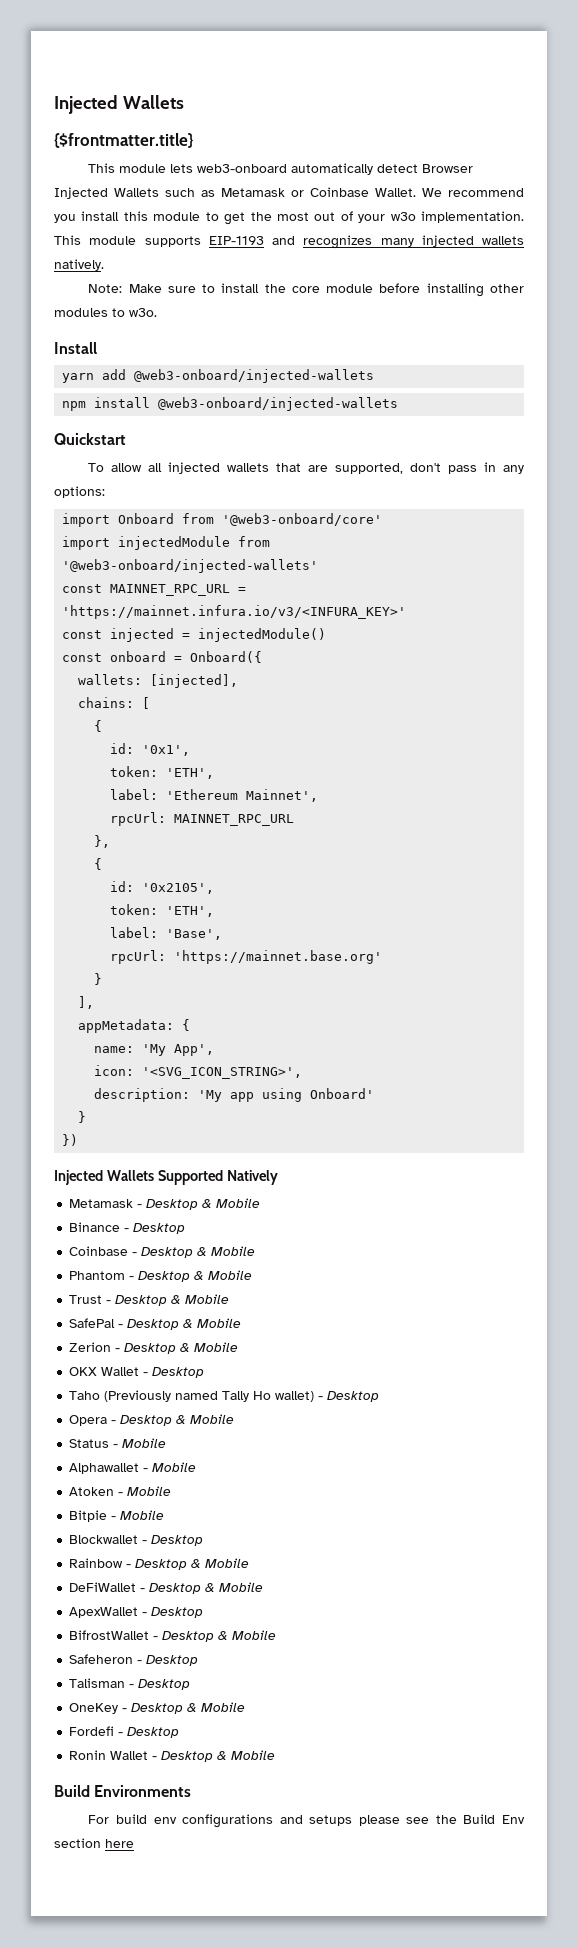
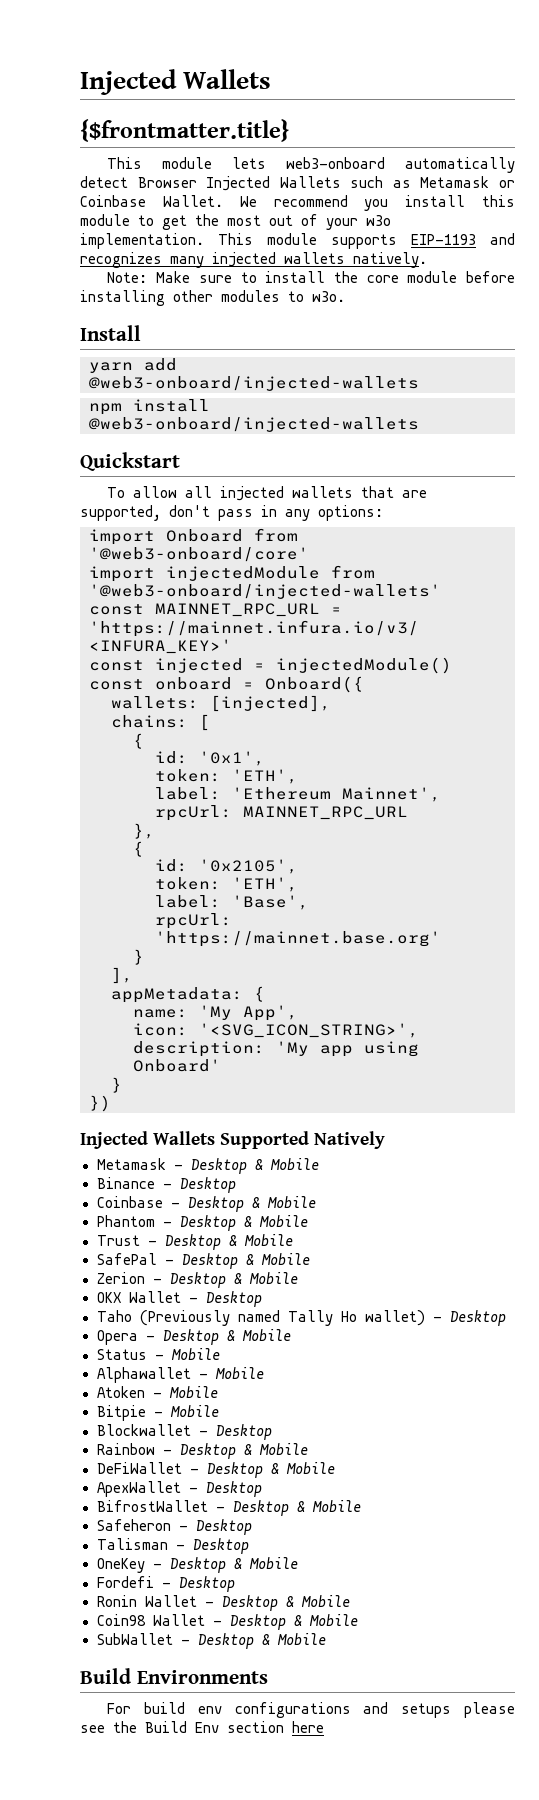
+ Coin98 Wallet - Desktop & Mobile
+ SubWallet - Desktop & Mobile

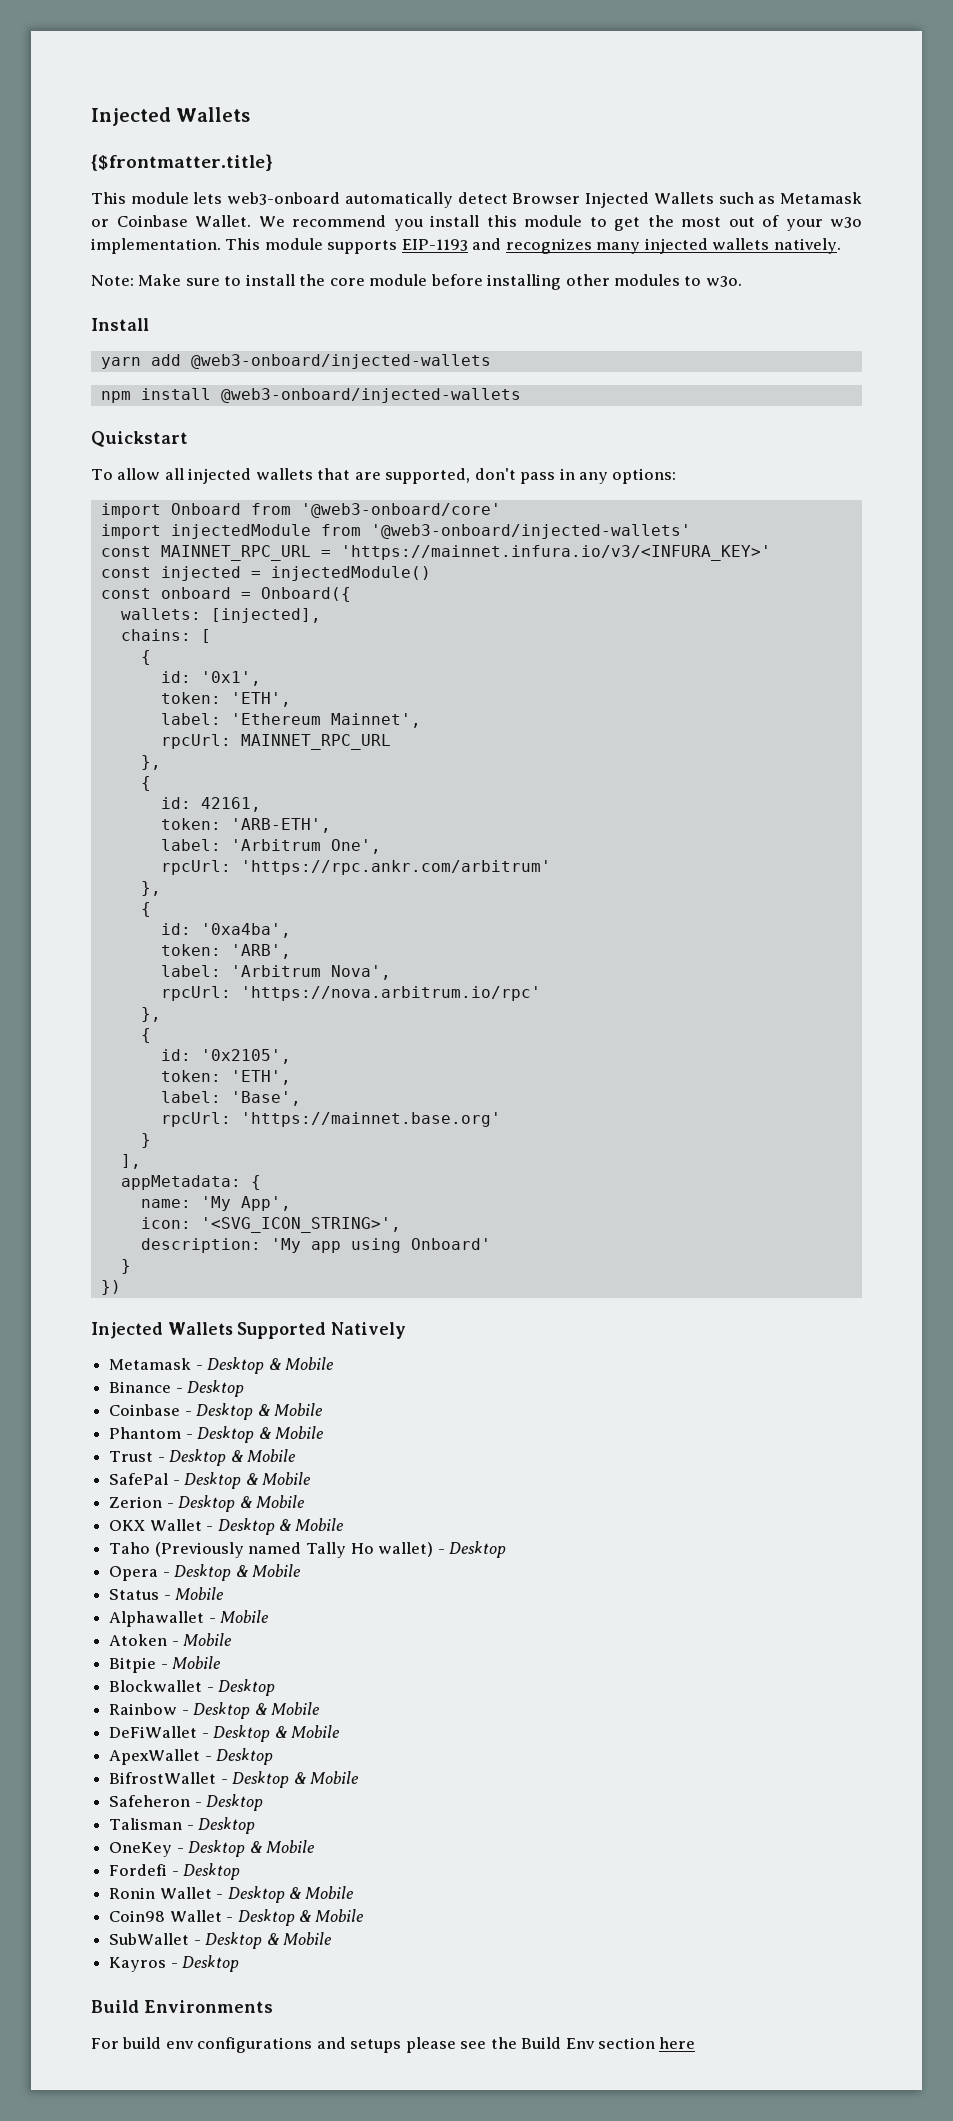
+ id: 42161,
+ token: 'ARB-ETH',
+ label: 'Arbitrum One',
+ rpcUrl: 'https://rpc.ankr.com/arbitrum'
+ },
+ {
+ id: '0xa4ba',
+ token: 'ARB',
+ label: 'Arbitrum Nova',
+ rpcUrl: 'https://nova.arbitrum.io/rpc'
+ },
+ {
- OKX Wallet - Desktop
+ OKX Wallet - Desktop & Mobile
+ Kayros - Desktop

